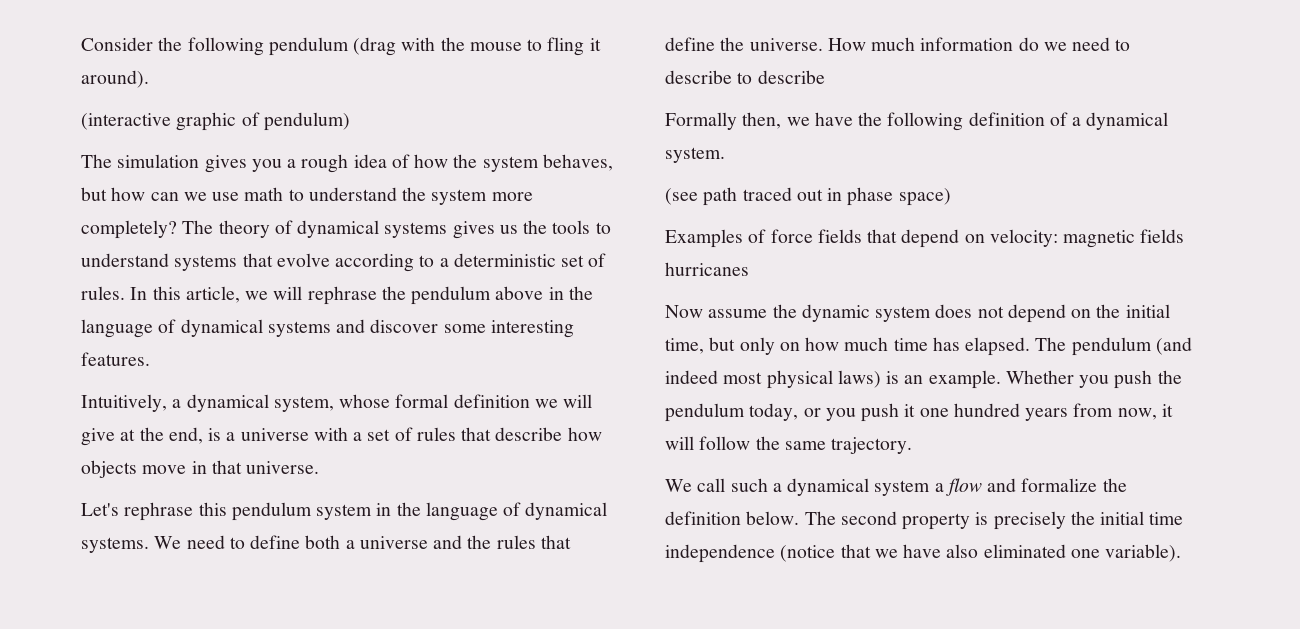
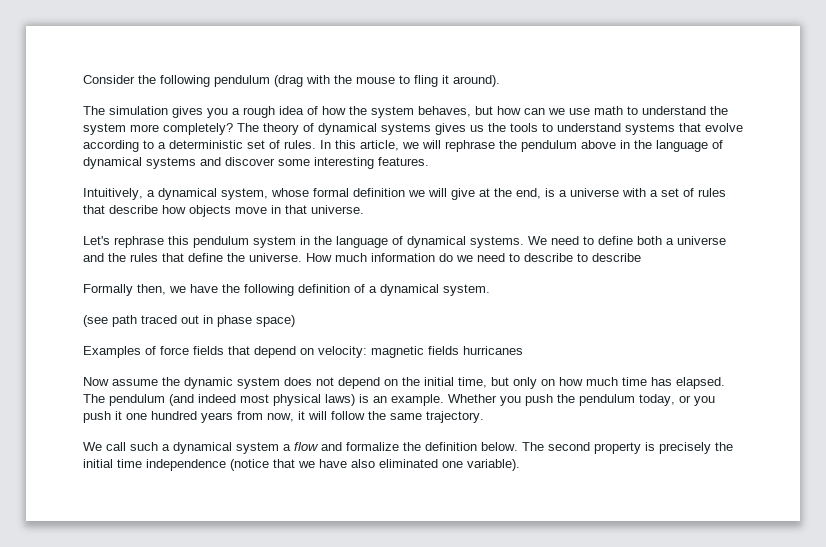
- (interactive graphic of pendulum)

